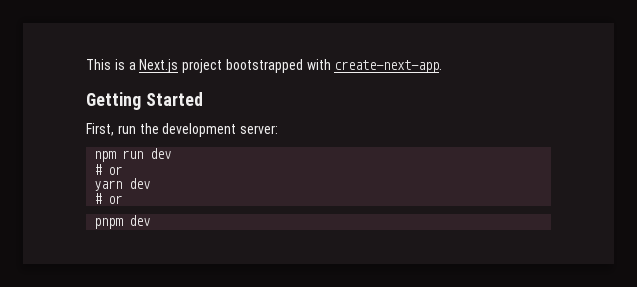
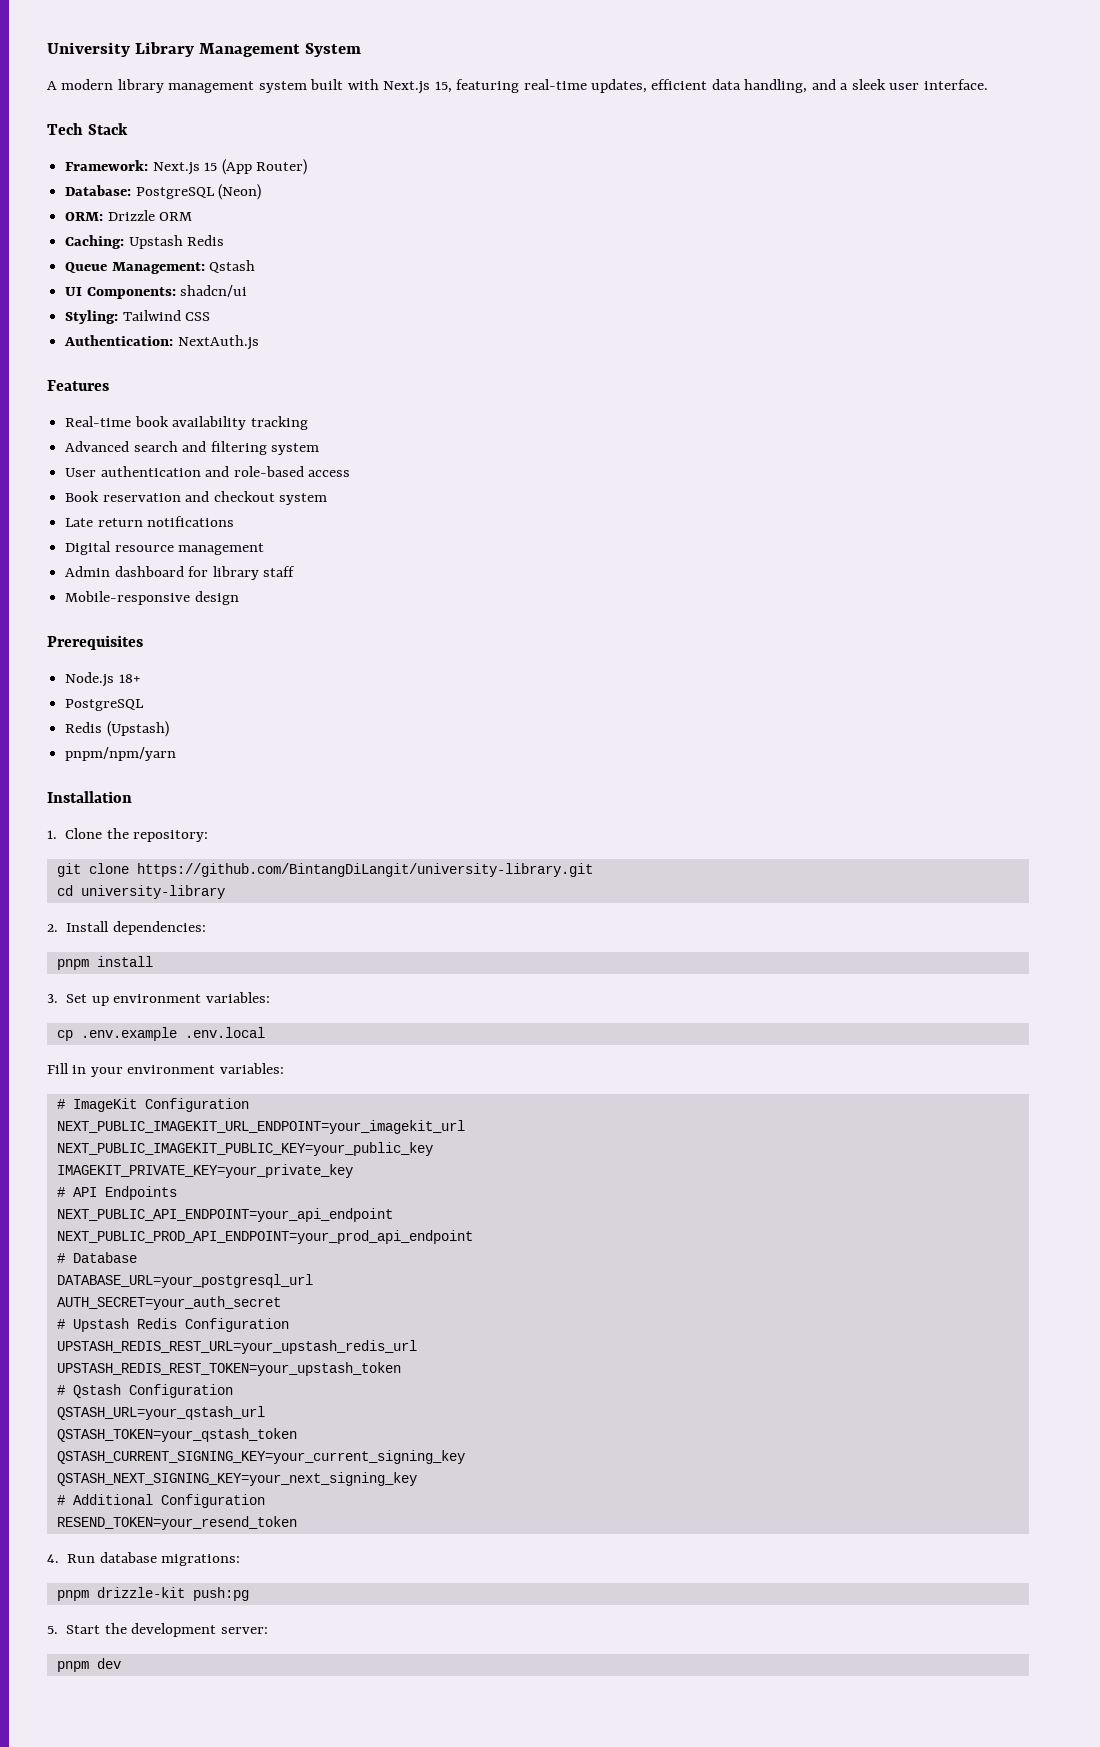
- This is a Next.js project bootstrapped with create-next-app.
- Getting Started
- First, run the development server:
- npm run dev
- # or
- yarn dev
- # or
+ University Library Management System
+ A modern library management system built with Next.js 15, featuring real-time updates, efficient data handling, and a sleek user interface.
+ Tech Stack
+ Framework: Next.js 15 (App Router)
+ Database: PostgreSQL (Neon)
+ ORM: Drizzle ORM
+ Caching: Upstash Redis
+ Queue Management: Qstash
+ UI Components: shadcn/ui
+ Styling: Tailwind CSS
+ Authentication: NextAuth.js
+ Features
+ Real-time book availability tracking
+ Advanced search and filtering system
+ User authentication and role-based access
+ Book reservation and checkout system
+ Late return notifications
+ Digital resource management
+ Admin dashboard for library staff
+ Mobile-responsive design
+ Prerequisites
+ Node.js 18+
+ PostgreSQL
+ Redis (Upstash)
+ pnpm/npm/yarn
+ Installation
+ 1. Clone the repository:
+ git clone https://github.com/BintangDiLangit/university-library.git
+ cd university-library
+ 2. Install dependencies:
+ pnpm install
+ 3. Set up environment variables:
+ cp .env.example .env.local
+ Fill in your environment variables:
+ # ImageKit Configuration
+ NEXT_PUBLIC_IMAGEKIT_URL_ENDPOINT=your_imagekit_url
+ NEXT_PUBLIC_IMAGEKIT_PUBLIC_KEY=your_public_key
+ IMAGEKIT_PRIVATE_KEY=your_private_key
+ # API Endpoints
+ NEXT_PUBLIC_API_ENDPOINT=your_api_endpoint
+ NEXT_PUBLIC_PROD_API_ENDPOINT=your_prod_api_endpoint
+ # Database
+ DATABASE_URL=your_postgresql_url
+ AUTH_SECRET=your_auth_secret
+ # Upstash Redis Configuration
+ UPSTASH_REDIS_REST_URL=your_upstash_redis_url
+ UPSTASH_REDIS_REST_TOKEN=your_upstash_token
+ # Qstash Configuration
+ QSTASH_URL=your_qstash_url
+ QSTASH_TOKEN=your_qstash_token
+ QSTASH_CURRENT_SIGNING_KEY=your_current_signing_key
+ QSTASH_NEXT_SIGNING_KEY=your_next_signing_key
+ # Additional Configuration
+ RESEND_TOKEN=your_resend_token
+ 4. Run database migrations:
+ pnpm drizzle-kit push:pg
+ 5. Start the development server:

